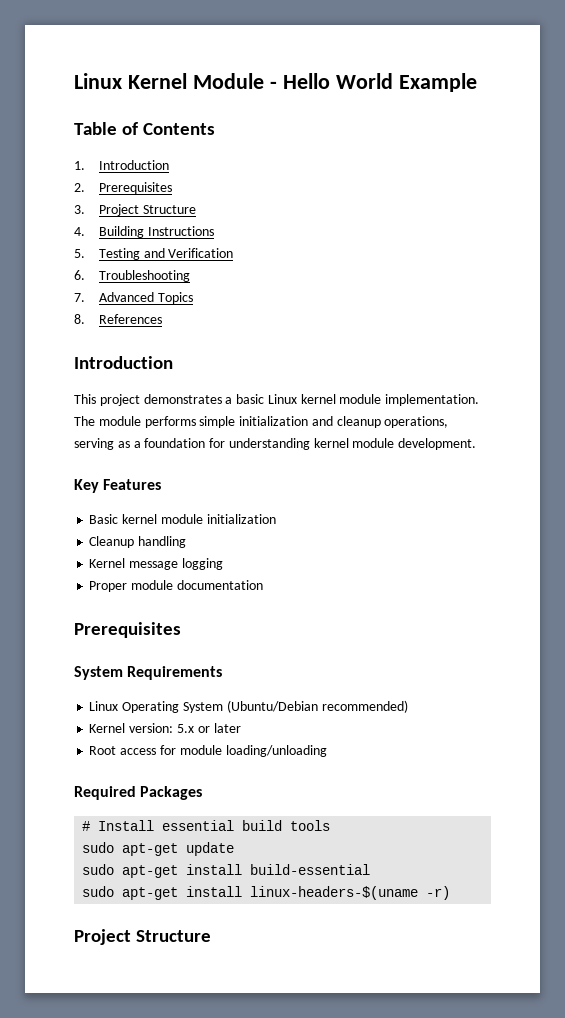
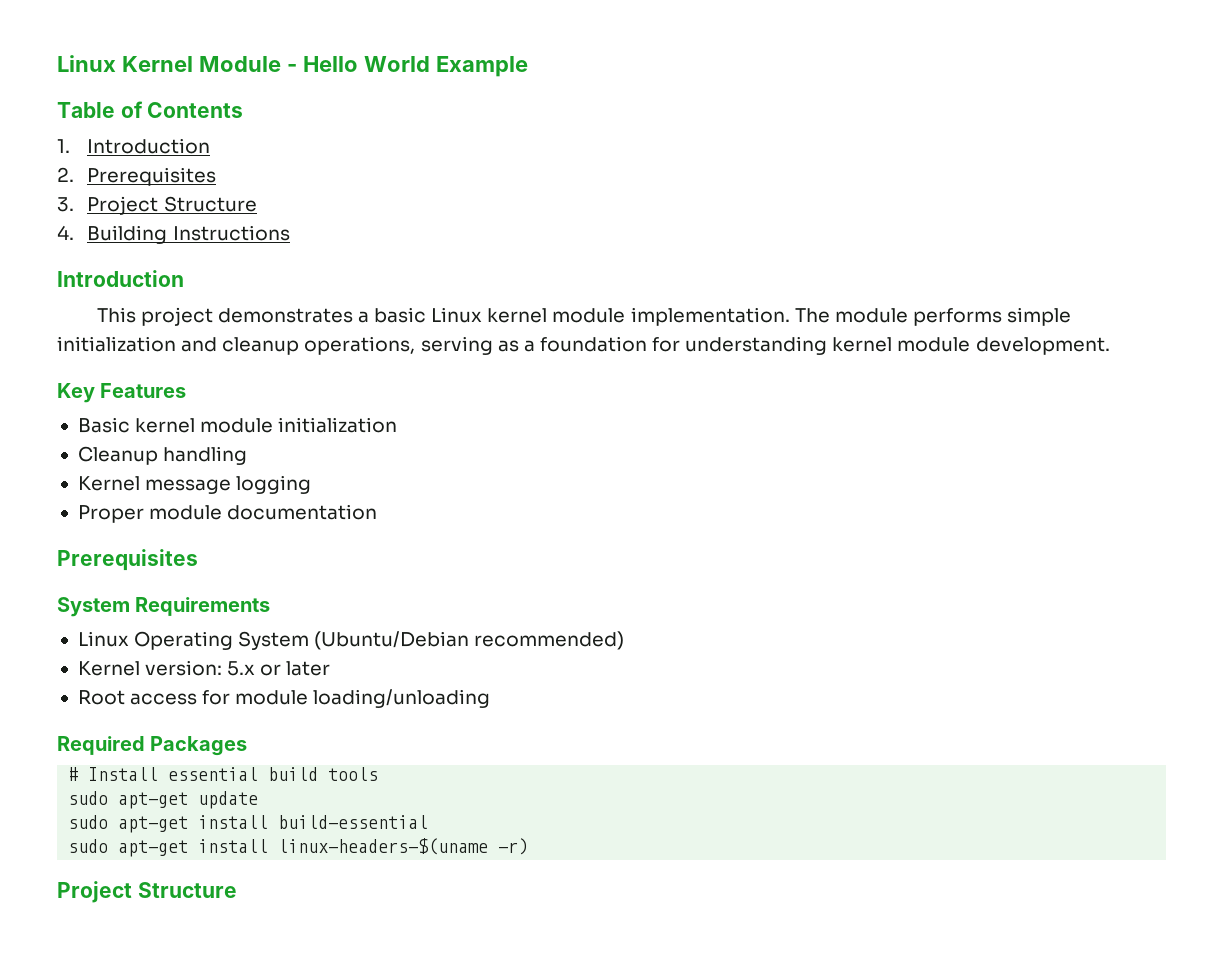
- 5. Testing and Verification
- 6. Troubleshooting
- 7. Advanced Topics
- 8. References

